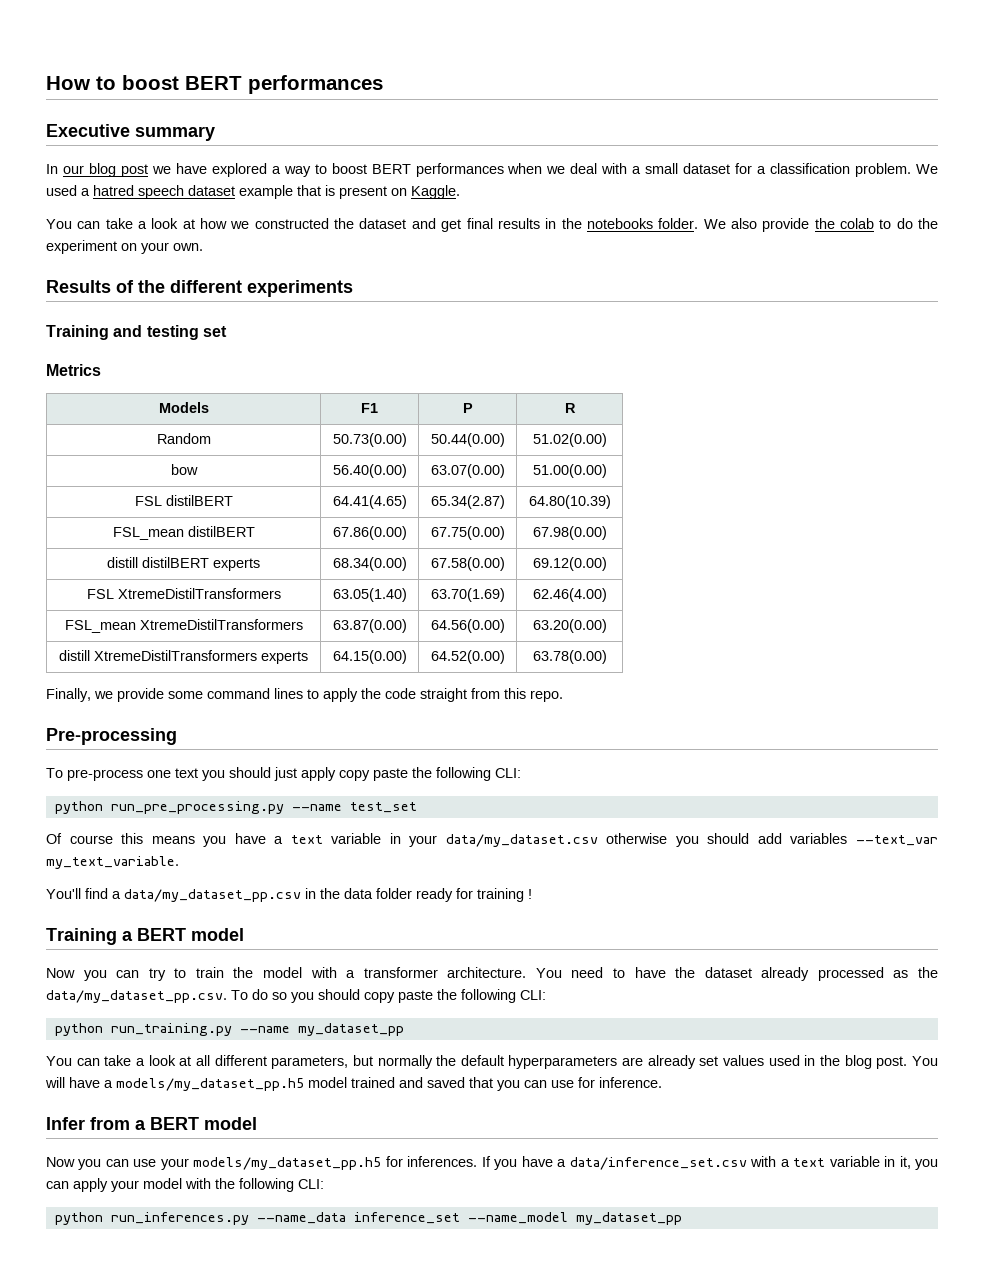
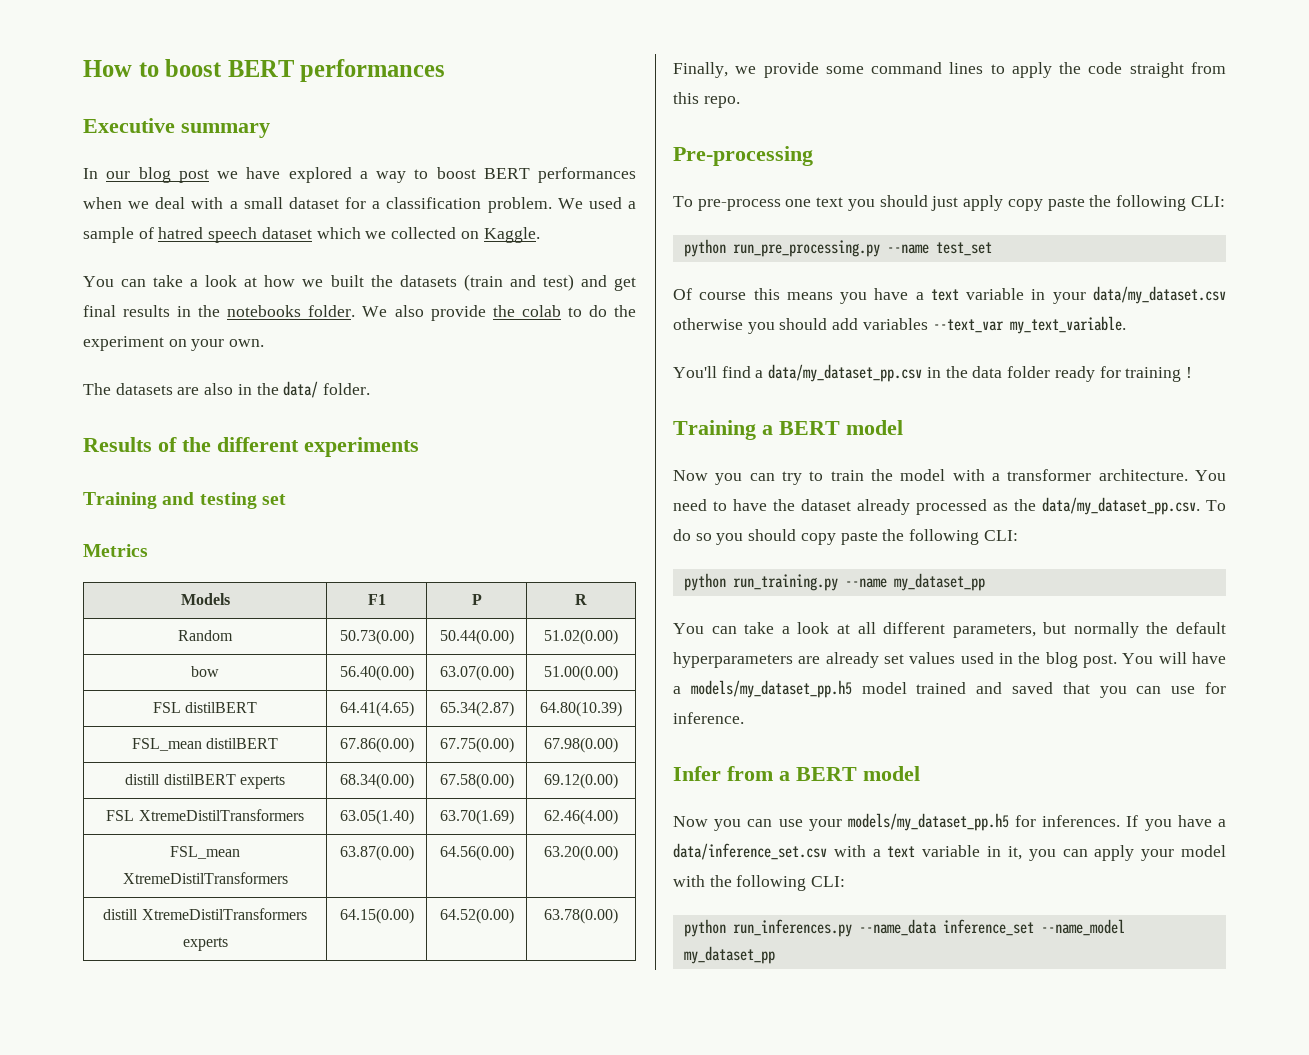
- We used a hatred speech dataset example that is present on Kaggle.
+ We used a sample of hatred speech dataset which we collected on Kaggle.
- You can take a look at how we constructed the dataset and get final results in the notebooks folder.
+ You can take a look at how we built the datasets (train and test) and get final results in the notebooks folder.
+ The datasets are also in the data/ folder.

